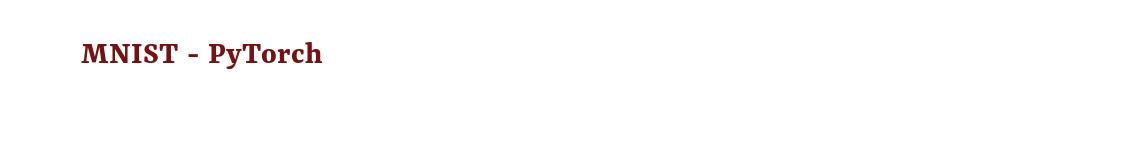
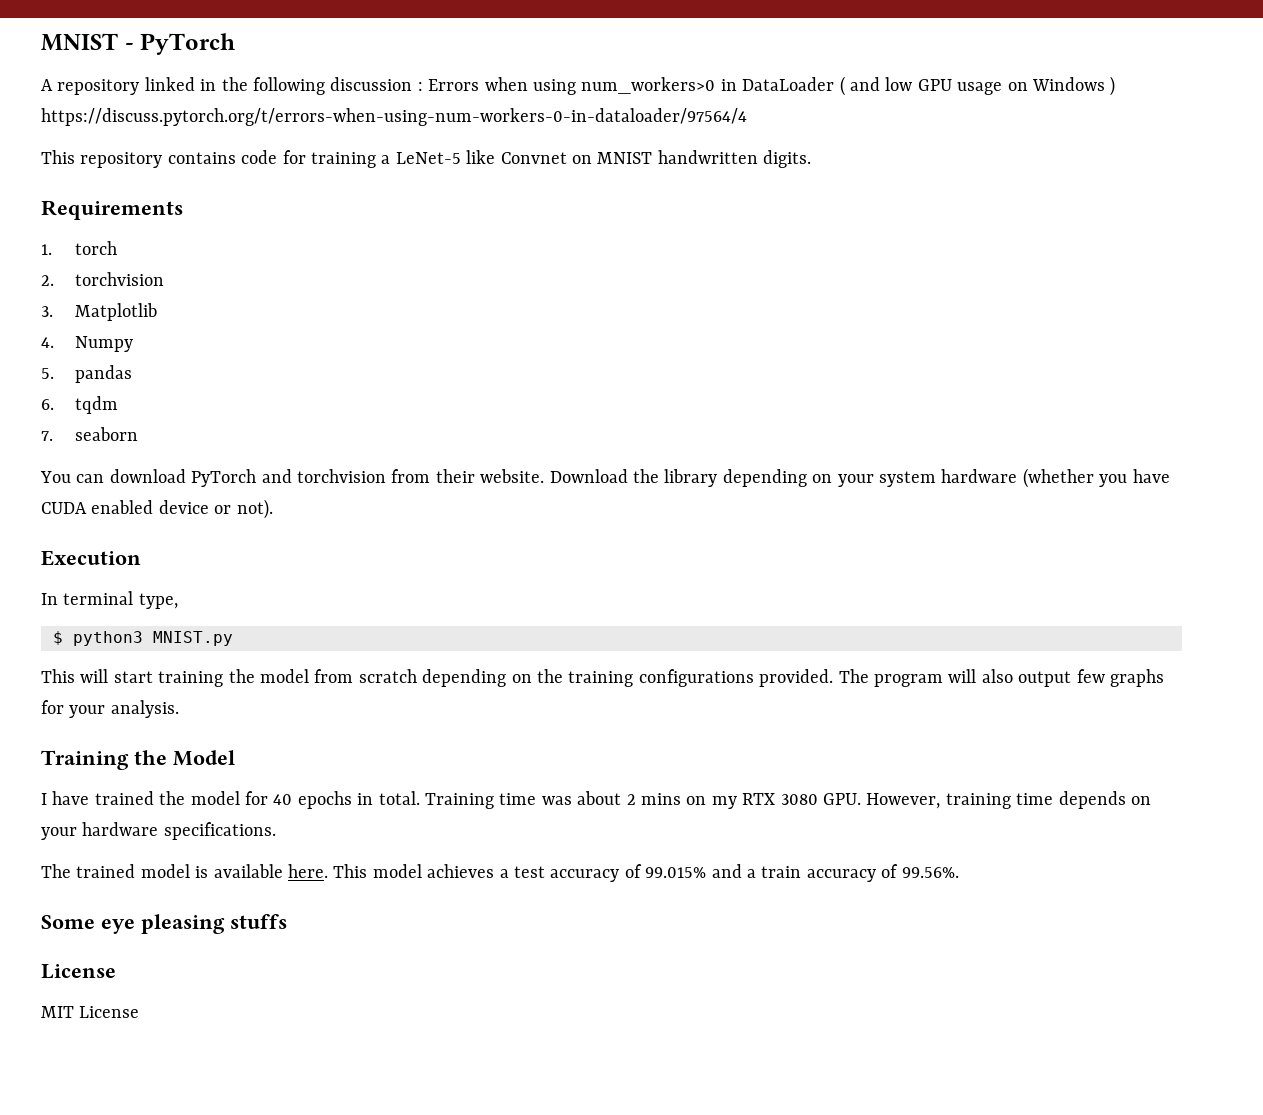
+ A repository linked in the following discussion : Errors when using num_workers>0 in DataLoader ( and low GPU usage on Windows ) https://discuss.pytorch.org/t/errors-when-using-num-workers-0-in-dataloader/97564/4
+ This repository contains code for training a LeNet-5 like Convnet on MNIST handwritten digits.
+ Requirements
+ 1. torch
+ 2. torchvision
+ 3. Matplotlib
+ 4. Numpy
+ 5. pandas
+ 6. tqdm
+ 7. seaborn
+ You can download PyTorch and torchvision from their website. Download the library depending on your system hardware (whether you have CUDA enabled device or not).
+ Execution
+ In terminal type,
+ $ python3 MNIST.py
+ This will start training the model from scratch depending on the training configurations provided. The program will also output few graphs for your analysis.
+ Training the Model
+ I have trained the model for 40 epochs in total. Training time was about 2 mins on my RTX 3080 GPU. However, training time depends on your hardware specifications.
+ The trained model is available here. This model achieves a test accuracy of 99.015% and a train accuracy of 99.56%.
+ Some eye pleasing stuffs
+ License
+ MIT License

